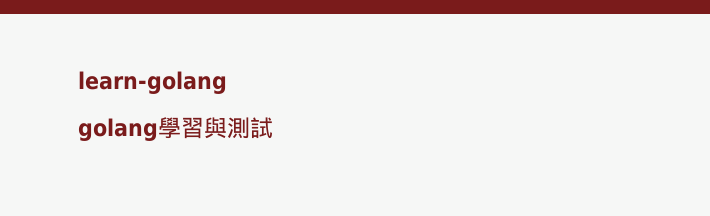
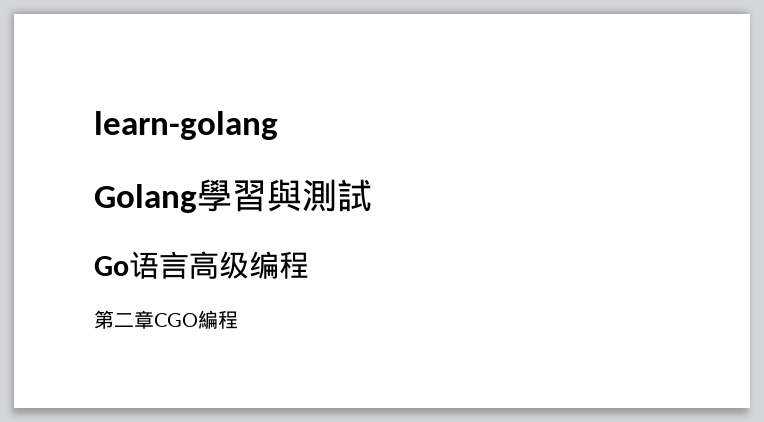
- golang學習與測試
+ Golang學習與測試
+ Go语言高级编程
+ 第二章CGO編程

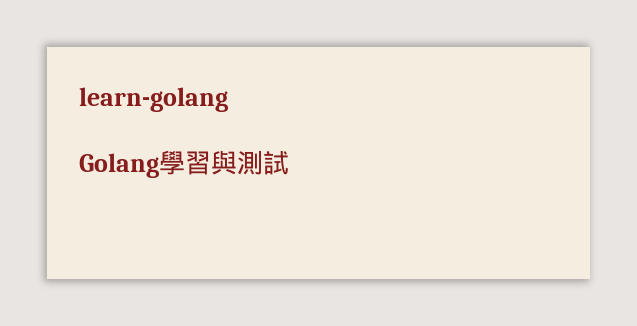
- Go语言高级编程
- 第二章CGO編程

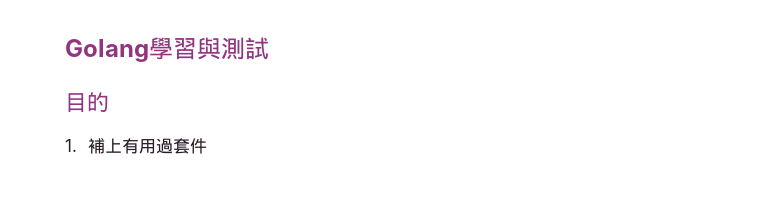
- learn-golang
+ 目的
+ 1.補上有用過套件

